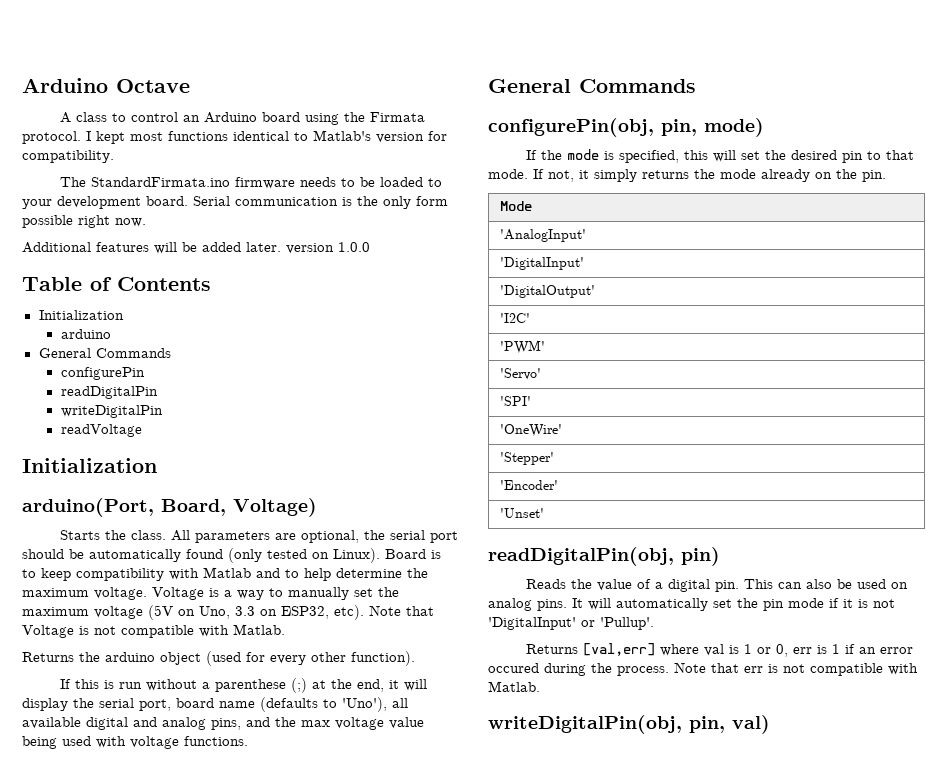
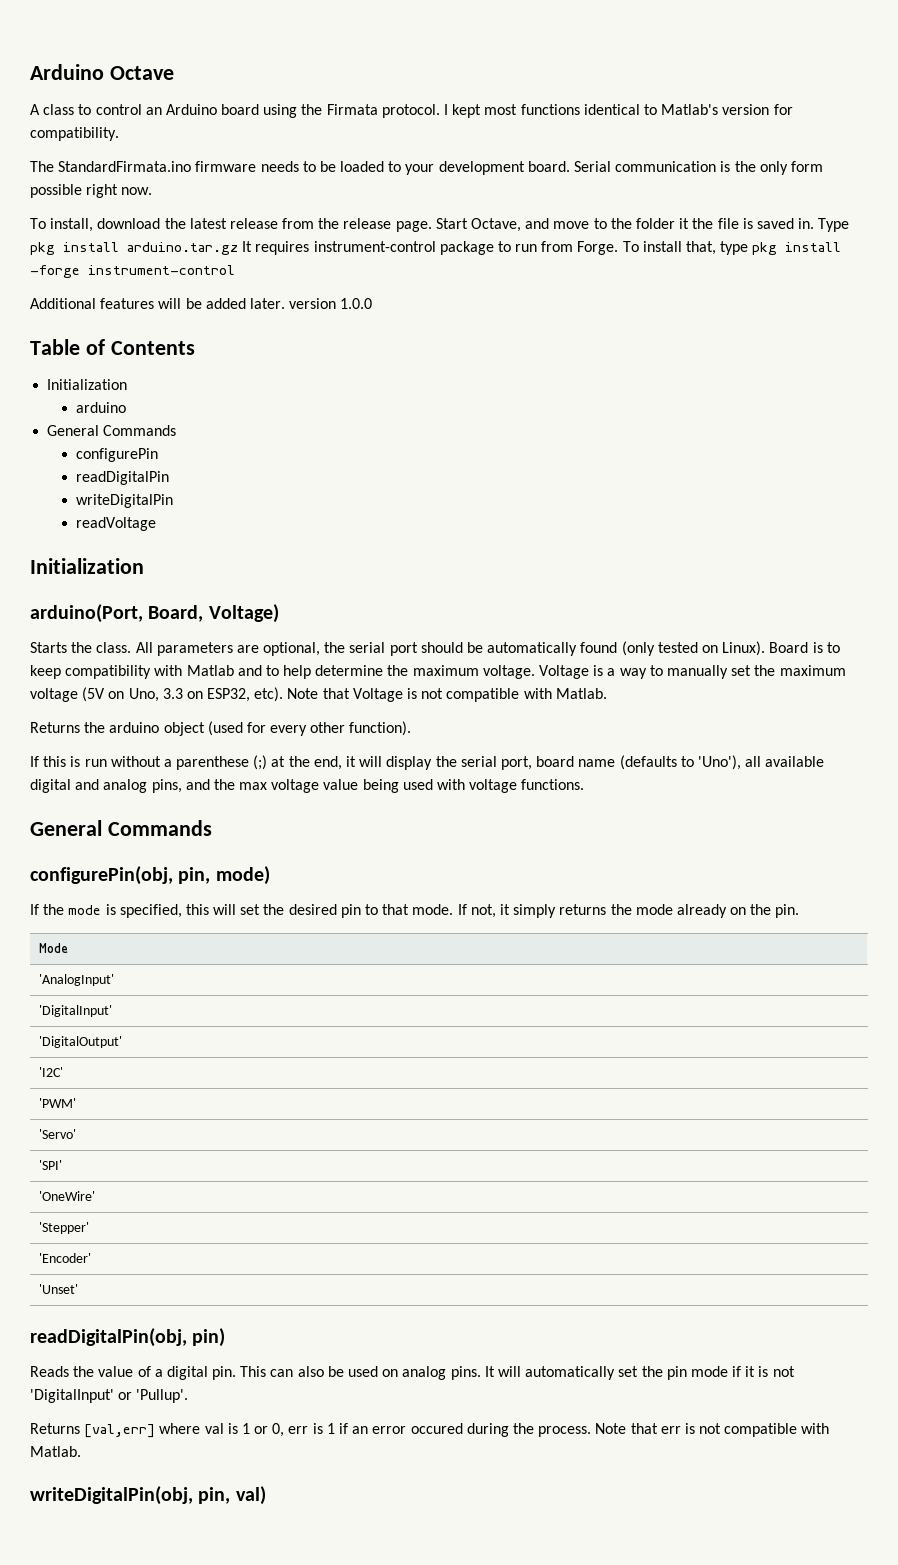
+ To install, download the latest release from the release page. Start Octave, and move to the folder it the file is saved in. Type pkg install arduino.tar.gz It requires instrument-control package to run from Forge. To install that, type pkg install -forge instrument-control

